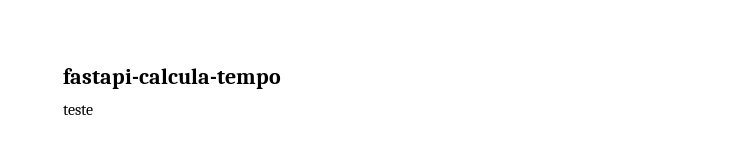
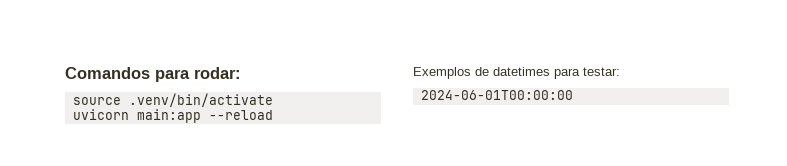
- fastapi-calcula-tempo
- teste
+ Comandos para rodar:
+ source .venv/bin/activate
+ uvicorn main:app --reload
+ Exemplos de datetimes para testar:
+ 2024-06-01T00:00:00

